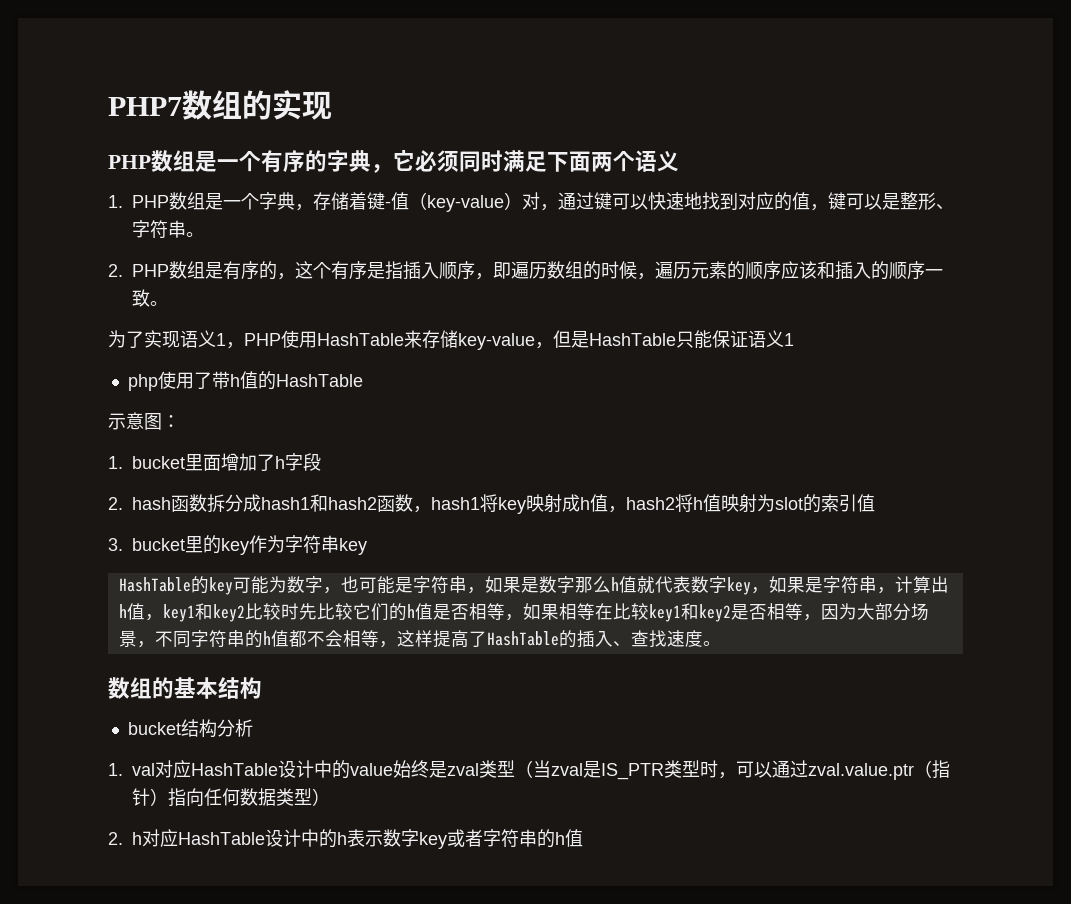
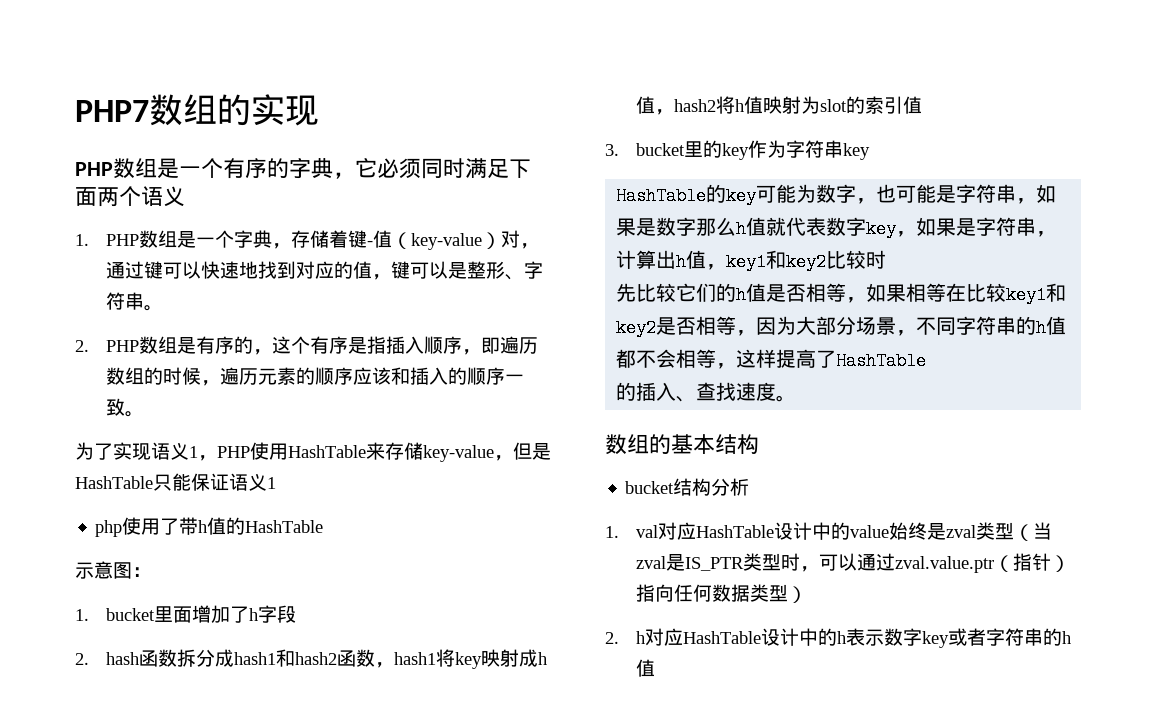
- HashTable的key可能为数字，也可能是字符串，如果是数字那么h值就代表数字key，如果是字符串，计算出h值，key1和key2比较时先比较它们的h值是否相等，如果相等在比较key1和key2是否相等，因为大部分场景，不同字符串的h值都不会相等，这样提高了HashTable的插入、查找速度。
+ HashTable的key可能为数字，也可能是字符串，如果是数字那么h值就代表数字key，如果是字符串，计算出h值，key1和key2比较时
+ 先比较它们的h值是否相等，如果相等在比较key1和key2是否相等，因为大部分场景，不同字符串的h值都不会相等，这样提高了HashTable
+ 的插入、查找速度。

